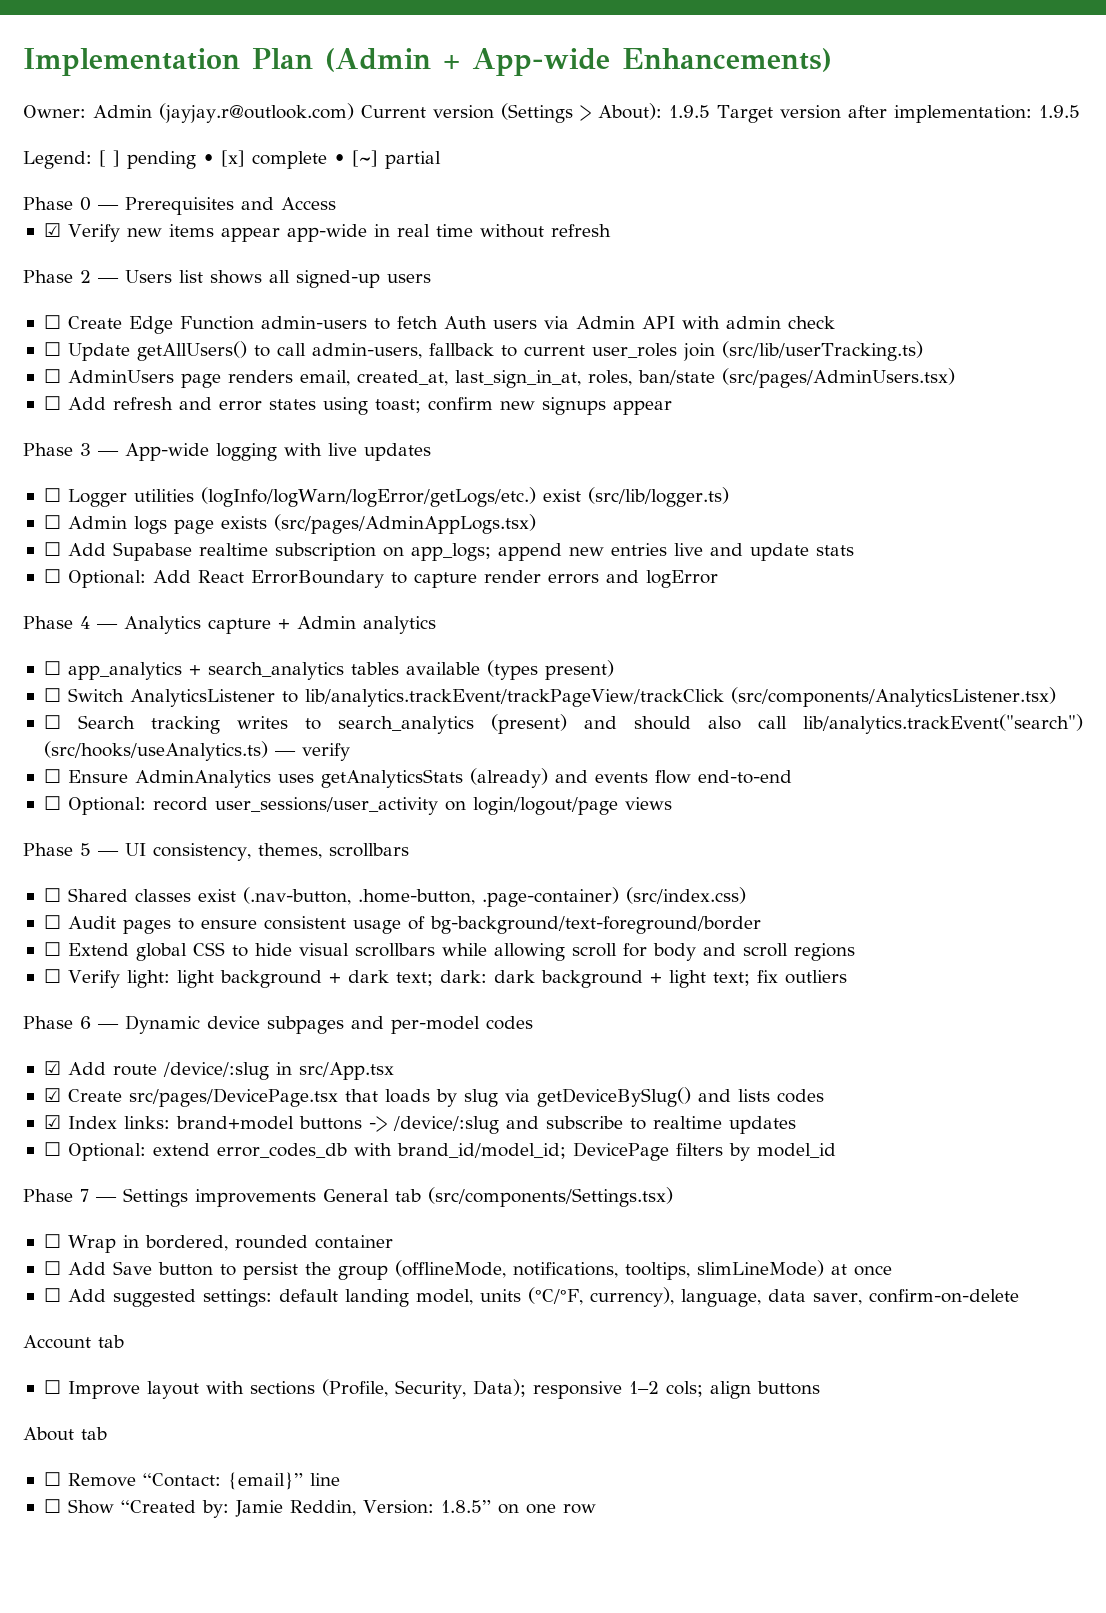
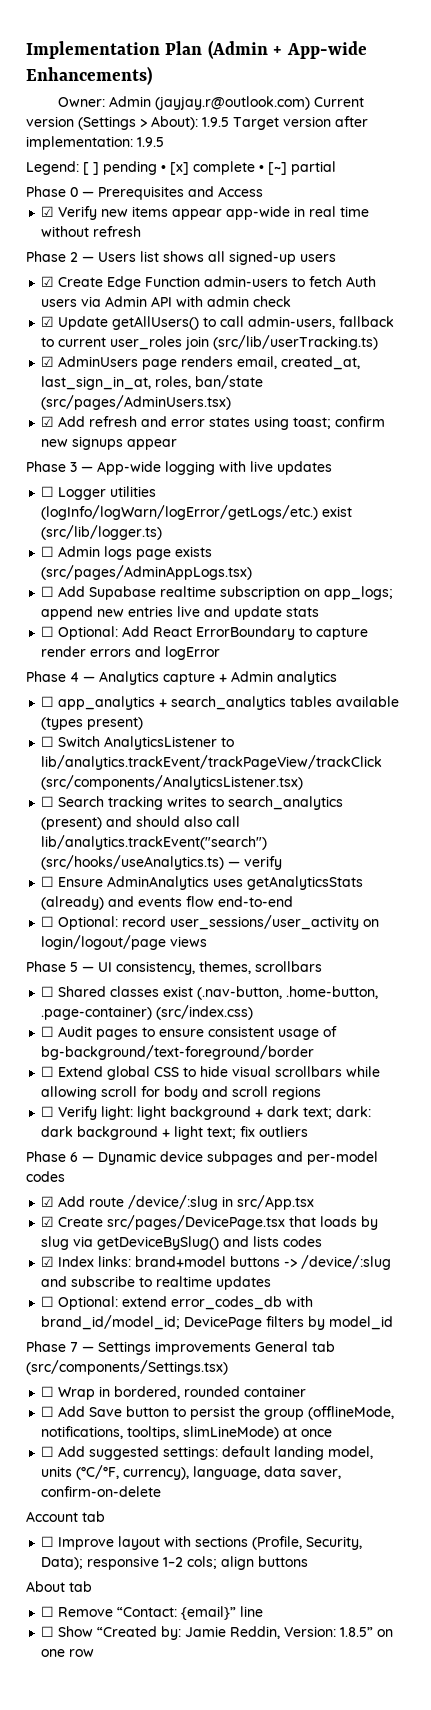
- ☐ Create Edge Function admin-users to fetch Auth users via Admin API with admin check
+ ☑ Create Edge Function admin-users to fetch Auth users via Admin API with admin check
- ☐ Update getAllUsers() to call admin-users, fallback to current user_roles join (src/lib/userTracking.ts)
+ ☑ Update getAllUsers() to call admin-users, fallback to current user_roles join (src/lib/userTracking.ts)
- ☐ AdminUsers page renders email, created_at, last_sign_in_at, roles, ban/state (src/pages/AdminUsers.tsx)
+ ☑ AdminUsers page renders email, created_at, last_sign_in_at, roles, ban/state (src/pages/AdminUsers.tsx)
- ☐ Add refresh and error states using toast; confirm new signups appear
+ ☑ Add refresh and error states using toast; confirm new signups appear

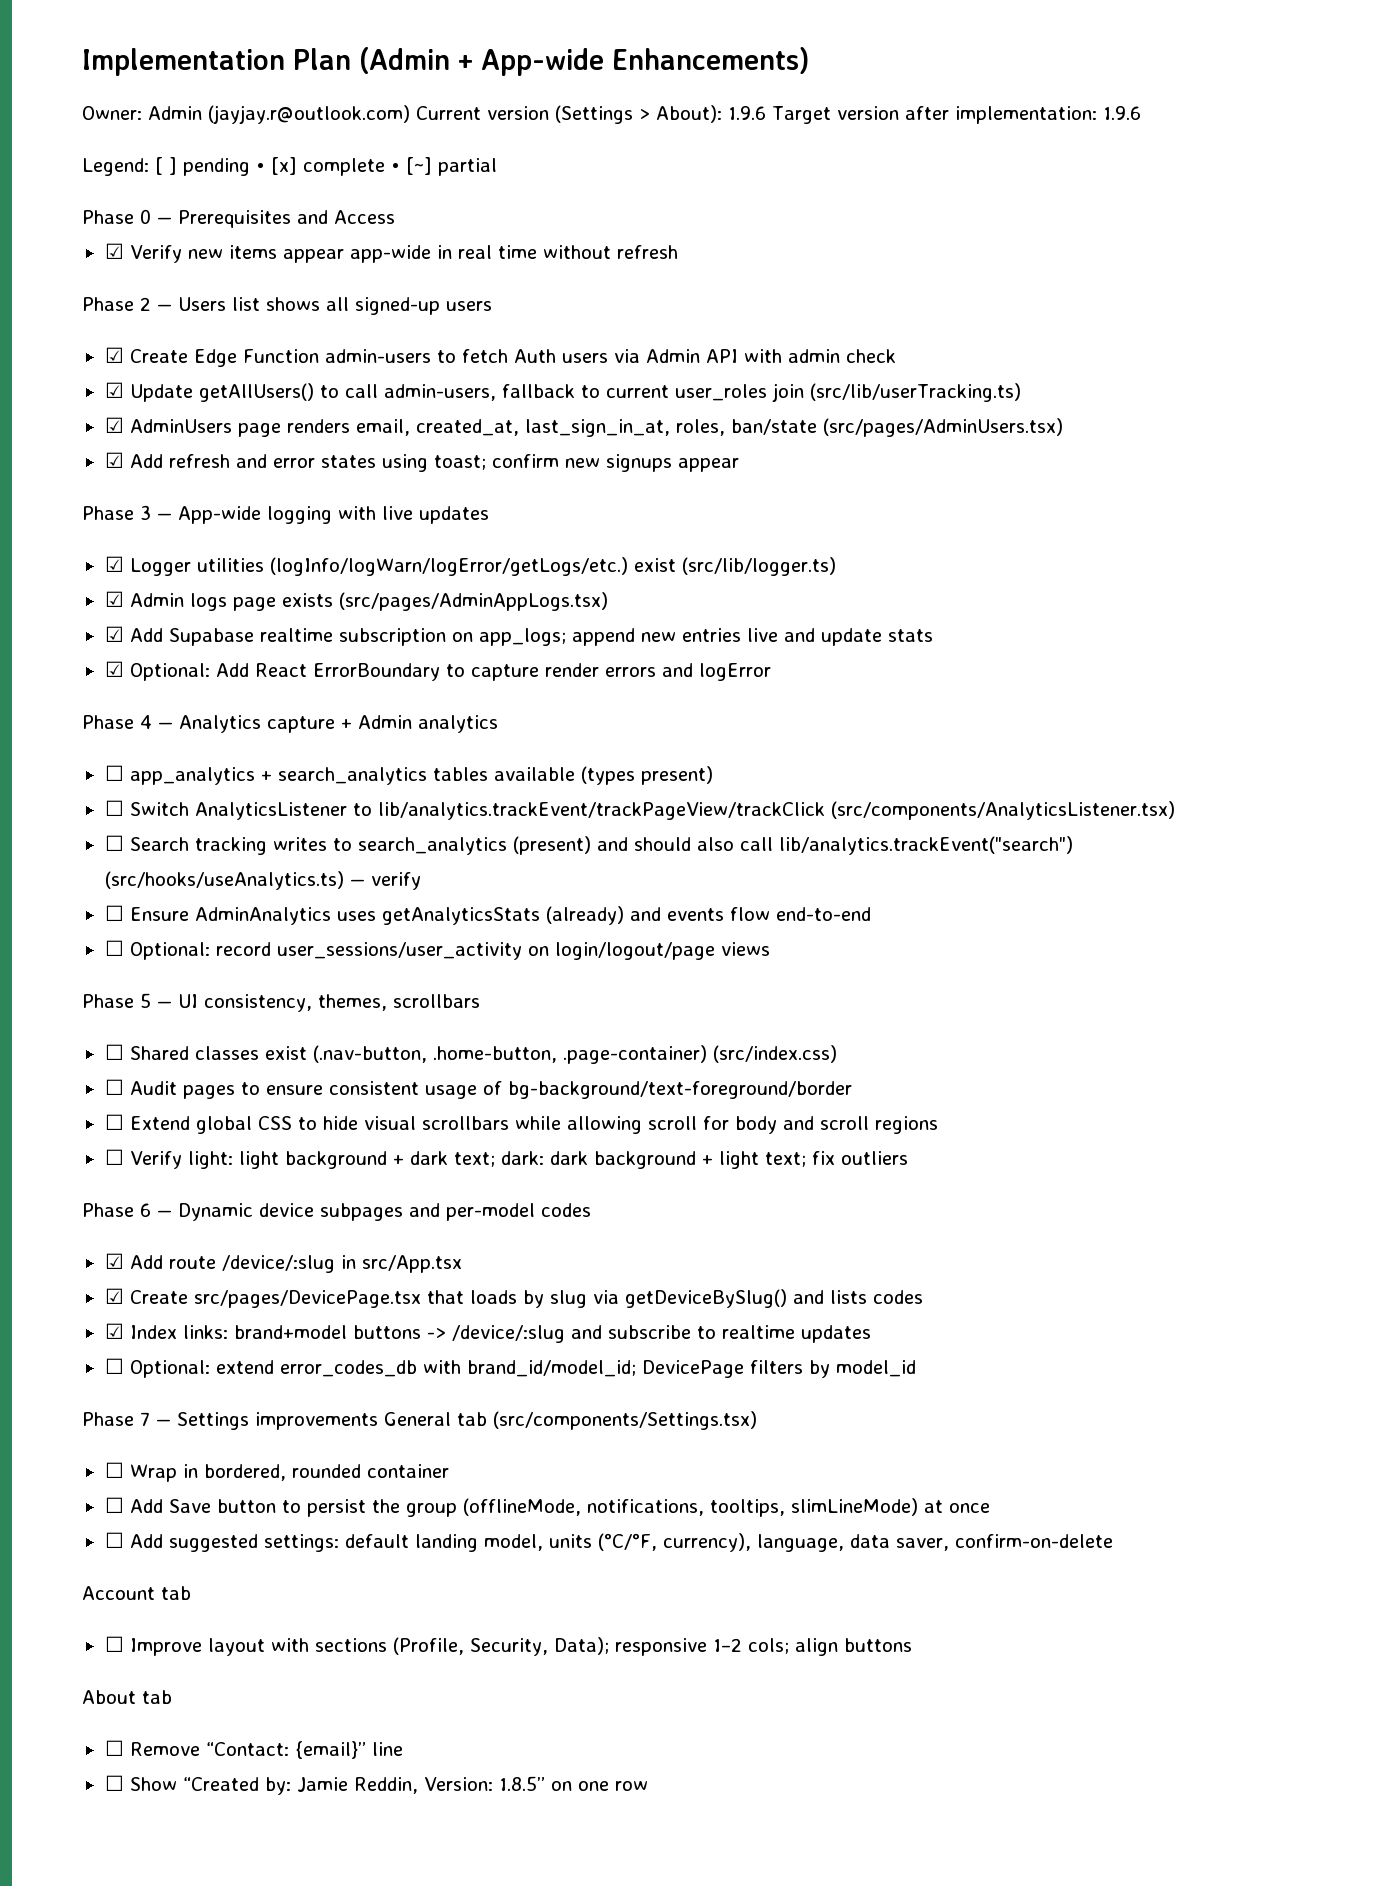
- Owner: Admin (jayjay.r@outlook.com) Current version (Settings > About): 1.9.5 Target version after implementation: 1.9.5
+ Owner: Admin (jayjay.r@outlook.com) Current version (Settings > About): 1.9.6 Target version after implementation: 1.9.6
- ☐ Logger utilities (logInfo/logWarn/logError/getLogs/etc.) exist (src/lib/logger.ts)
+ ☑ Logger utilities (logInfo/logWarn/logError/getLogs/etc.) exist (src/lib/logger.ts)
- ☐ Admin logs page exists (src/pages/AdminAppLogs.tsx)
+ ☑ Admin logs page exists (src/pages/AdminAppLogs.tsx)
- ☐ Add Supabase realtime subscription on app_logs; append new entries live and update stats
+ ☑ Add Supabase realtime subscription on app_logs; append new entries live and update stats
- ☐ Optional: Add React ErrorBoundary to capture render errors and logError
+ ☑ Optional: Add React ErrorBoundary to capture render errors and logError

